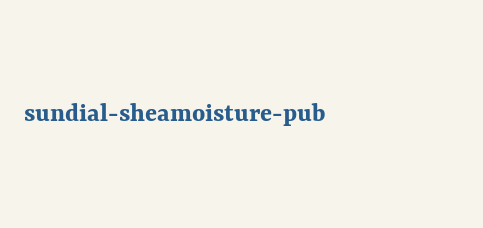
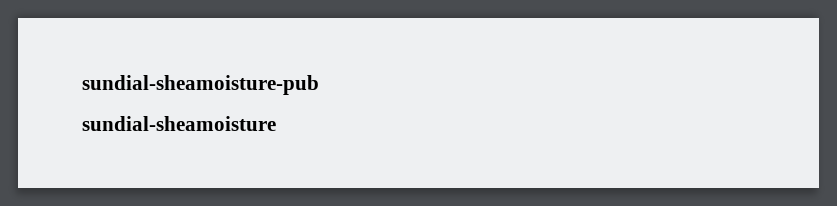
+ sundial-sheamoisture

